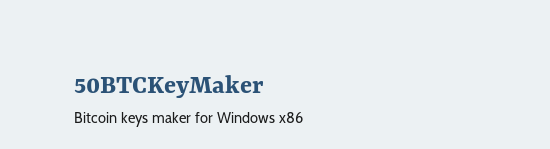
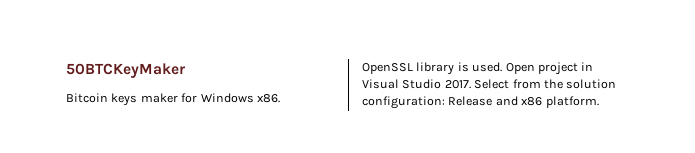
- Bitcoin keys maker for Windows x86
+ Bitcoin keys maker for Windows x86. OpenSSL library is used. Open project in Visual Studio 2017. Select from the solution configuration: Release and x86 platform.

